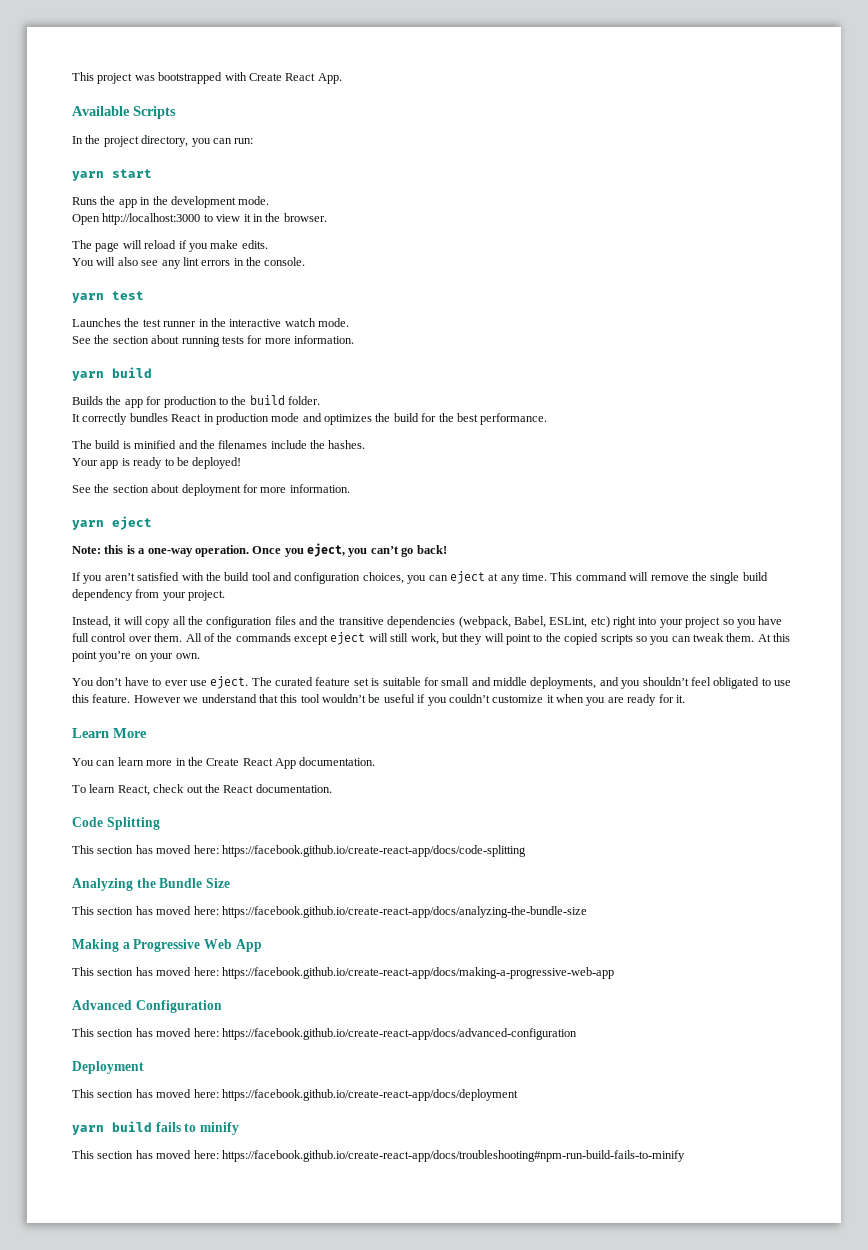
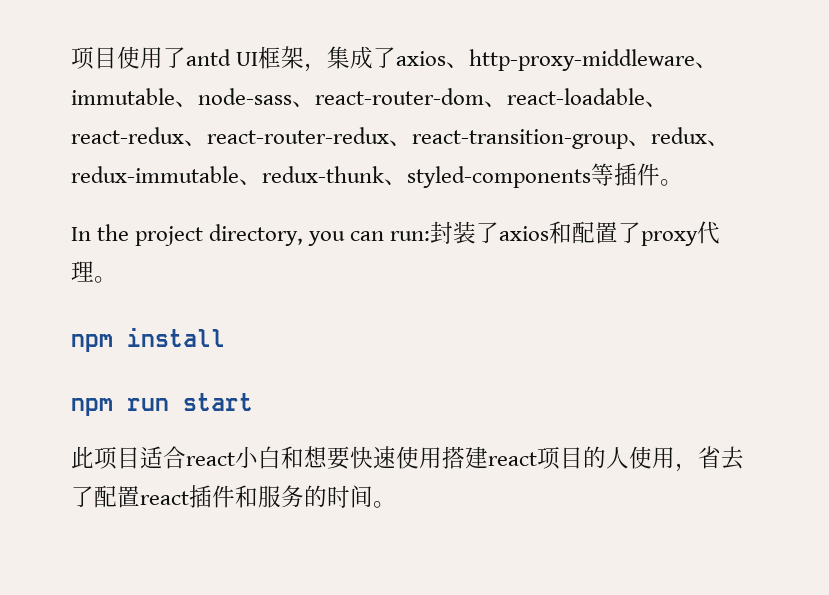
- This project was bootstrapped with Create React App.
- Available Scripts
+ 项目使用了antd UI框架，集成了axios、http-proxy-middleware、immutable、node-sass、react-router-dom、react-loadable、react-redux、react-router-redux、react-transition-group、redux、redux-immutable、redux-thunk、styled-components等插件。
- In the project directory, you can run:
- yarn start
- Runs the app in the development mode.
- Open http://localhost:3000 to view it in the browser.
- The page will reload if you make edits.
- You will also see any lint errors in the console.
- yarn test
- Launches the test runner in the interactive watch mode.
- See the section about running tests for more information.
- yarn build
- Builds the app for production to the build folder.
- It correctly bundles React in production mode and optimizes the build for the best performance.
- The build is minified and the filenames include the hashes.
- Your app is ready to be deployed!
- See the section about deployment for more information.
- yarn eject
- Note: this is a one-way operation. Once you eject, you can’t go back!
- If you aren’t satisfied with the build tool and configuration choices, you can eject at any time. This command will remove the single build dependency from your project.
- Instead, it will copy all the configuration files and the transitive dependencies (webpack, Babel, ESLint, etc) right into your project so you have full control over them. All of the commands except eject will still work, but they will point to the copied scripts so you can tweak them. At this point you’re on your own.
- You don’t have to ever use eject. The curated feature set is suitable for small and middle deployments, and you shouldn’t feel obligated to use this feature. However we understand that this tool wouldn’t be useful if you couldn’t customize it when you are ready for it.
- Learn More
- You can learn more in the Create React App documentation.
- To learn React, check out the React documentation.
- Code Splitting
- This section has moved here: https://facebook.github.io/create-react-app/docs/code-splitting
- Analyzing the Bundle Size
- This section has moved here: https://facebook.github.io/create-react-app/docs/analyzing-the-bundle-size
- Making a Progressive Web App
- This section has moved here: https://facebook.github.io/create-react-app/docs/making-a-progressive-web-app
- Advanced Configuration
- This section has moved here: https://facebook.github.io/create-react-app/docs/advanced-configuration
- Deployment
- This section has moved here: https://facebook.github.io/create-react-app/docs/deployment
- yarn build fails to minify
- This section has moved here: https://facebook.github.io/create-react-app/docs/troubleshooting#npm-run-build-fails-to-minify
+ In the project directory, you can run:封装了axios和配置了proxy代理。
+ npm install
+ npm run start
+ 此项目适合react小白和想要快速使用搭建react项目的人使用，省去了配置react插件和服务的时间。

